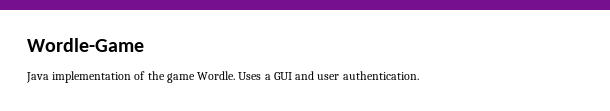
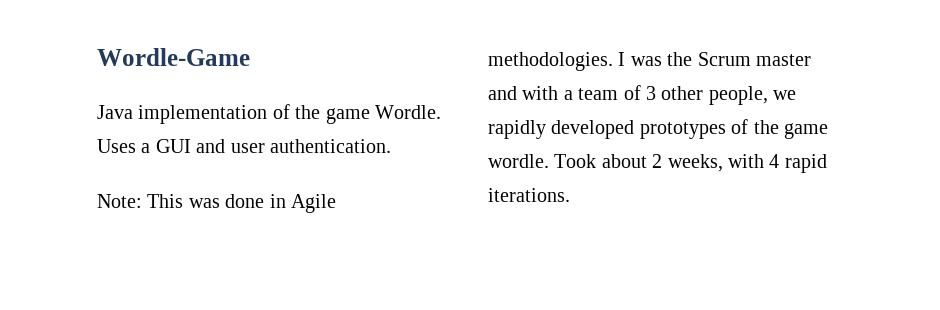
+ Note: This was done in Agile methodologies. I was the Scrum master and with a team of 3 other people, we rapidly developed prototypes of the game wordle. Took about 2 weeks, with 4 rapid iterations.

